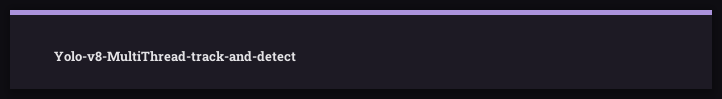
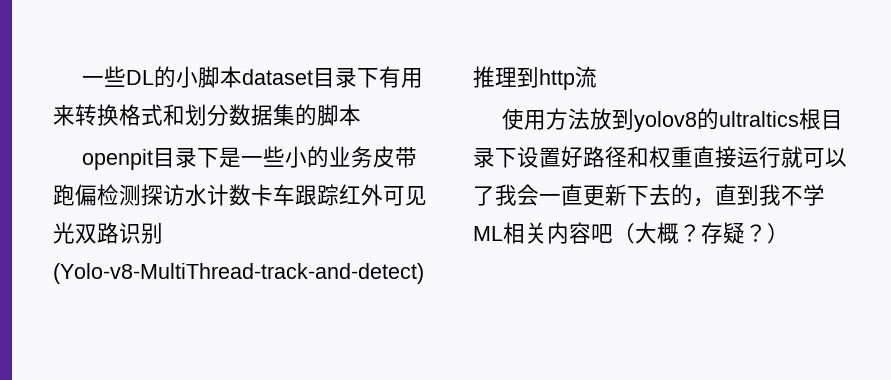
- Yolo-v8-MultiThread-track-and-detect
+ 一些DL的小脚本dataset目录下有用来转换格式和划分数据集的脚本
+ openpit目录下是一些小的业务皮带跑偏检测探访水计数卡车跟踪红外可见光双路识别(Yolo-v8-MultiThread-track-and-detect)推理到http流
+ 使用方法放到yolov8的ultraltics根目录下设置好路径和权重直接运行就可以了我会一直更新下去的，直到我不学ML相关内容吧（大概？存疑？）

